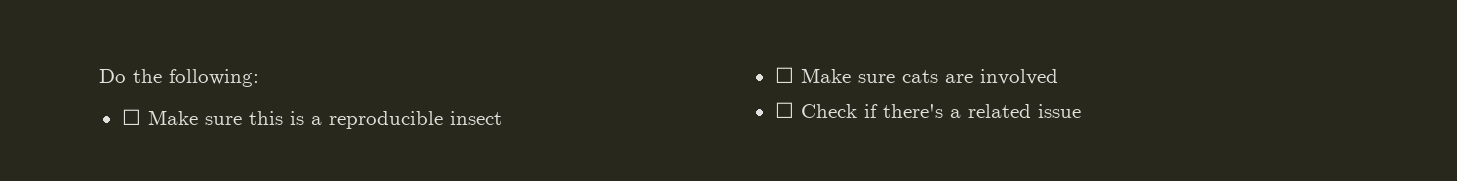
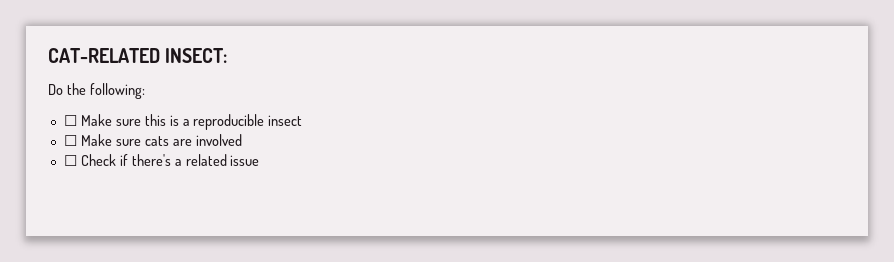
+ CAT-RELATED INSECT:

